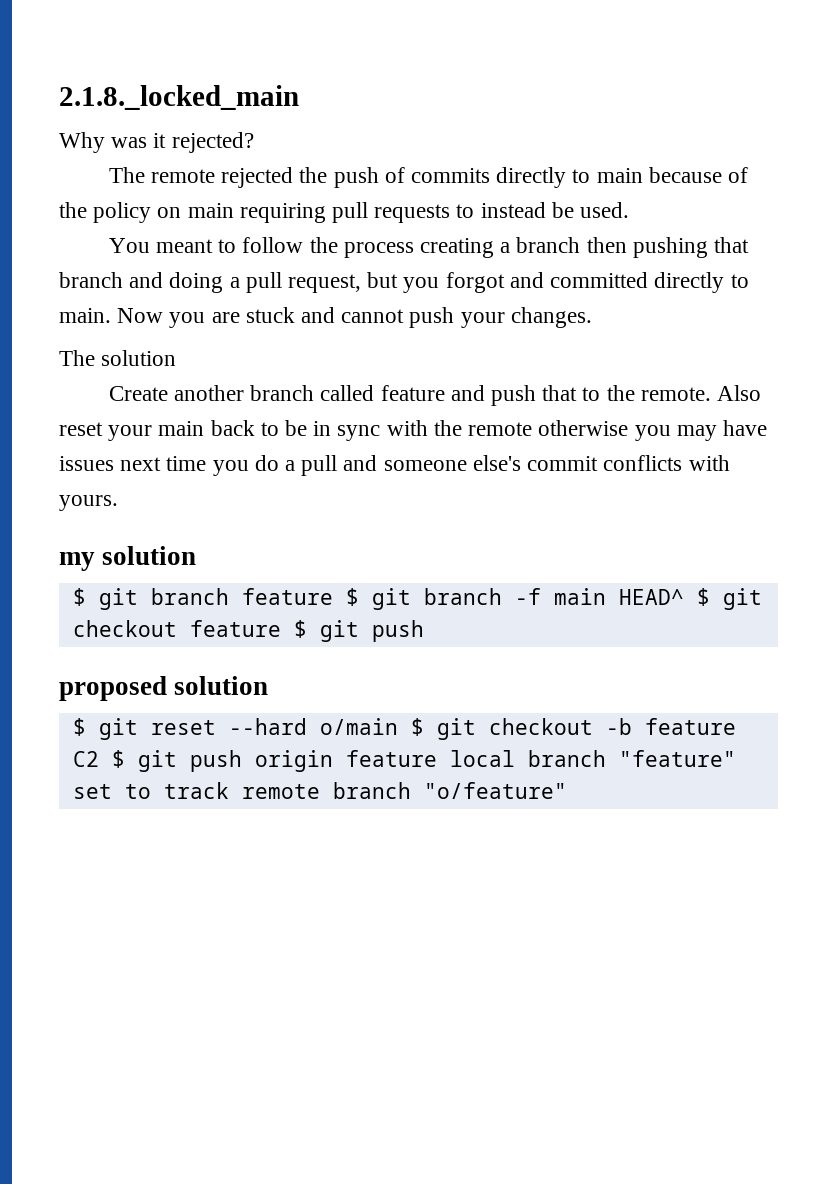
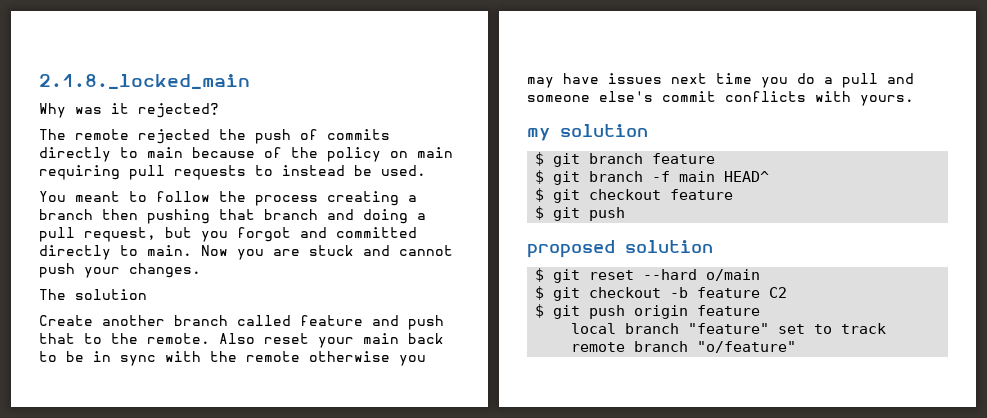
- $ git branch feature $ git branch -f main HEAD^ $ git checkout feature $ git push
+ $ git branch feature
+ $ git branch -f main HEAD^
+ $ git checkout feature
+ $ git push
- $ git reset --hard o/main $ git checkout -b feature C2 $ git push origin feature local branch "feature" set to track remote branch "o/feature"
+ $ git reset --hard o/main
+ $ git checkout -b feature C2
+ $ git push origin feature
+ local branch "feature" set to track remote branch "o/feature"

